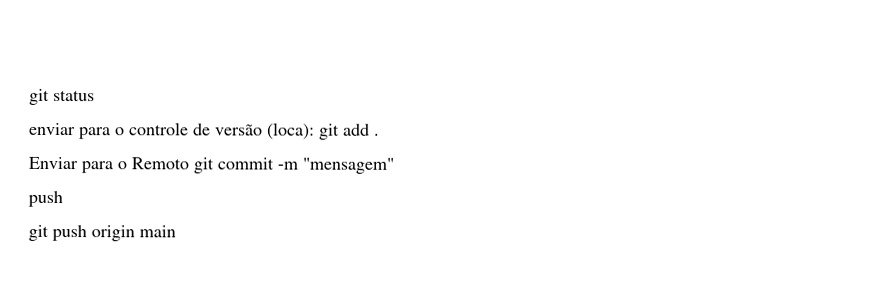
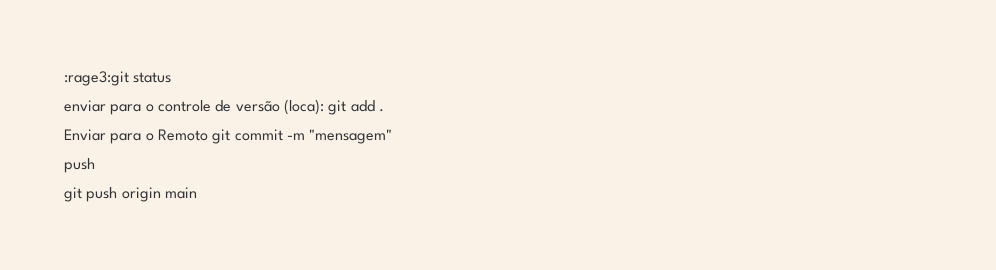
- git status
+ :rage3:git status

